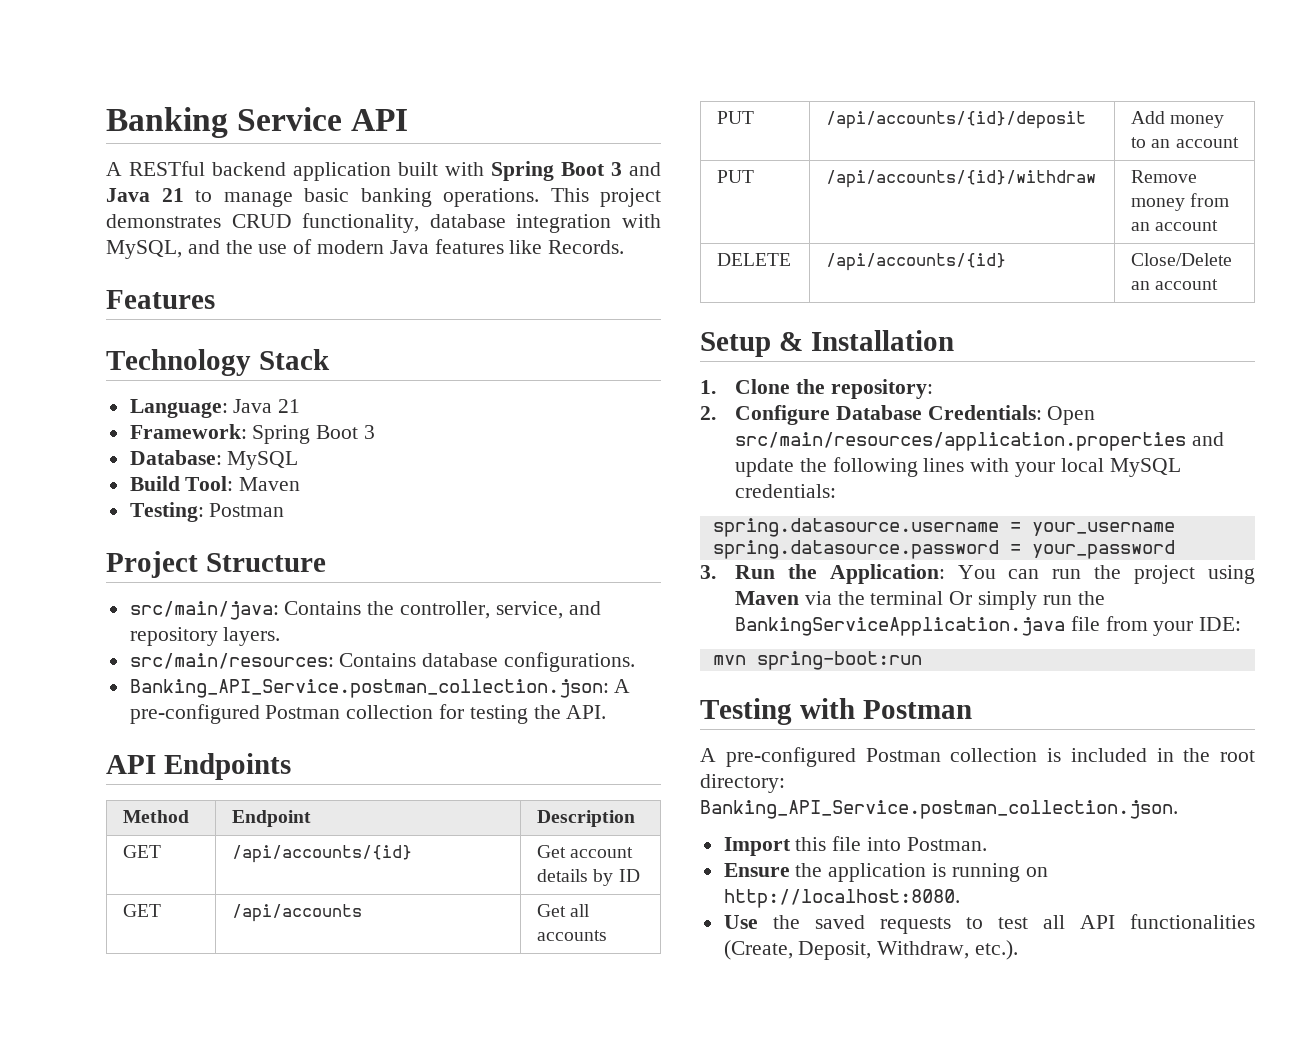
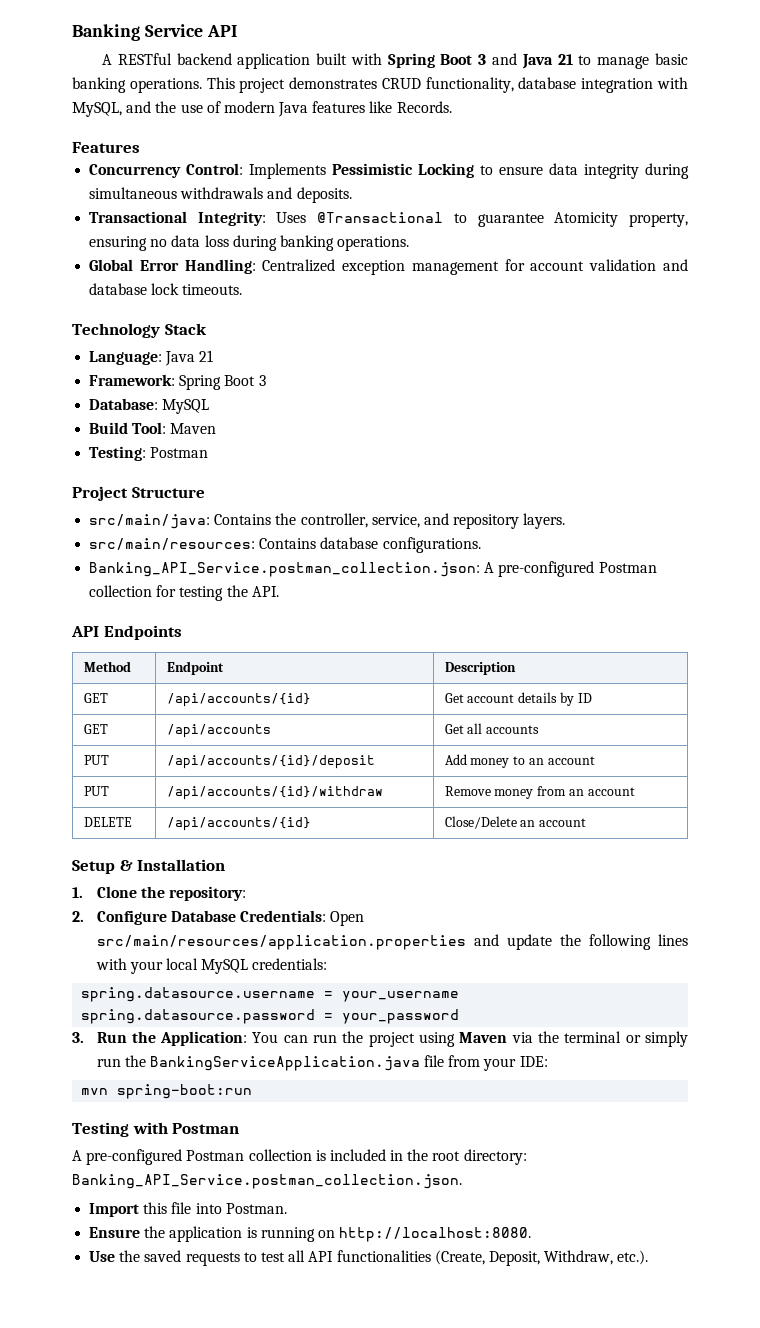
+ Concurrency Control: Implements Pessimistic Locking to ensure data integrity during simultaneous withdrawals and deposits.
+ Transactional Integrity: Uses @Transactional to guarantee Atomicity property, ensuring no data loss during banking operations.
+ Global Error Handling: Centralized exception management for account validation and database lock timeouts.
- 3. Run the Application: You can run the project using Maven via the terminal Or simply run the BankingServiceApplication.java file from your IDE:
+ 3. Run the Application: You can run the project using Maven via the terminal or simply run the BankingServiceApplication.java file from your IDE:

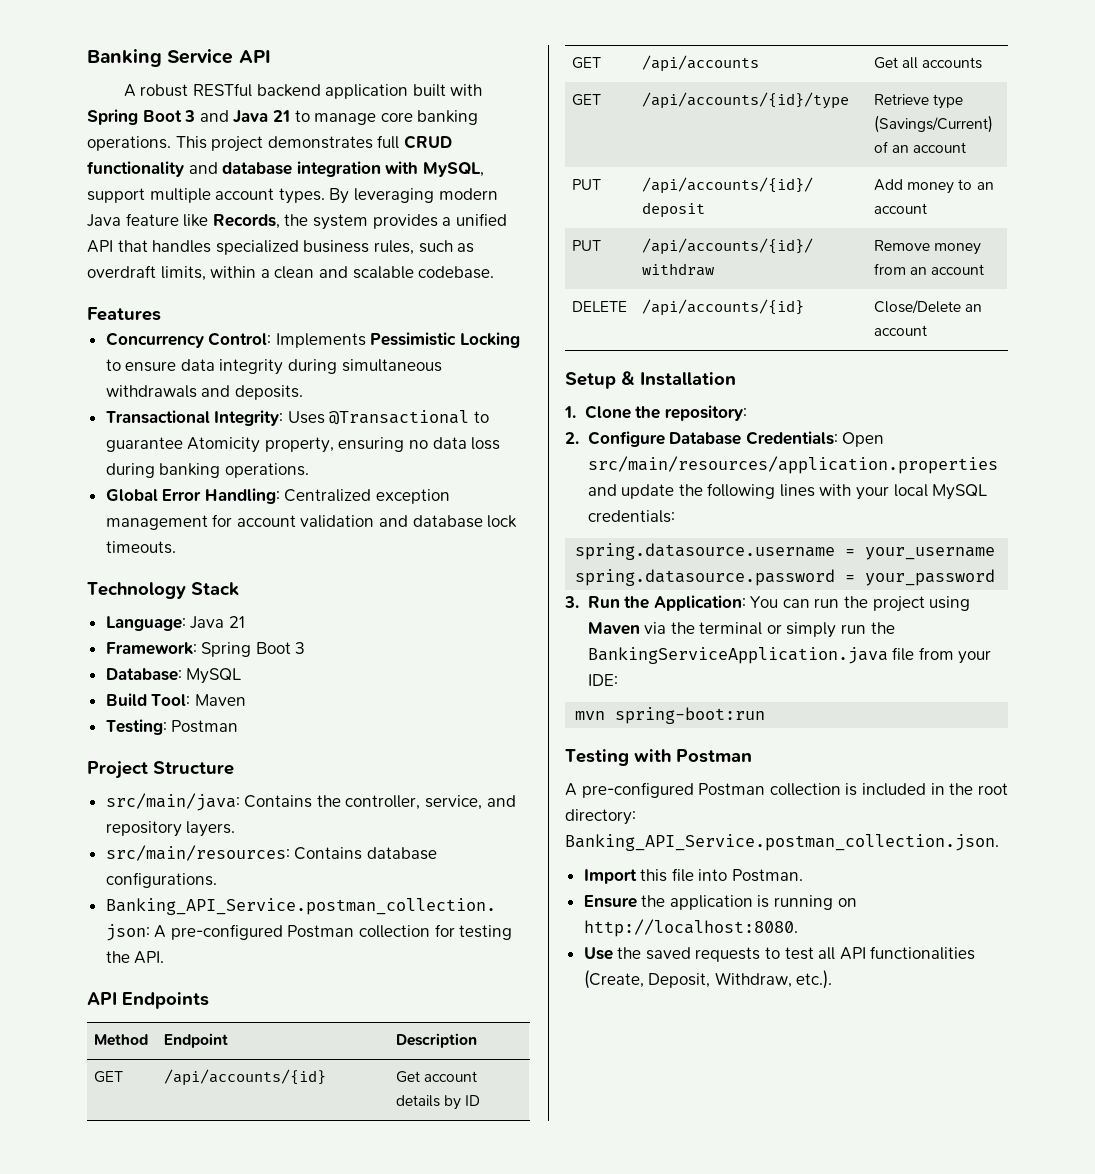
- A RESTful backend application built with Spring Boot 3 and Java 21 to manage basic banking operations.
+ A robust RESTful backend application built with Spring Boot 3 and Java 21 to manage core banking operations.
- This project demonstrates CRUD functionality, database integration with MySQL, and the use of modern Java features like Records.
+ This project demonstrates full CRUD functionality and database integration with MySQL, support multiple account types. By leveraging modern Java feature like Records, the system provides a unified API that handles specialized business rules, such as overdraft limits, within a clean and scalable codebase.
+ GET | /api/accounts/{id}/type | Retrieve type (Savings/Current) of an account

